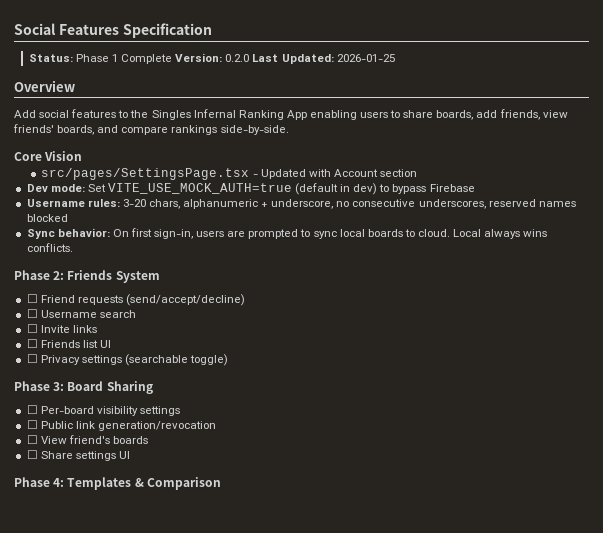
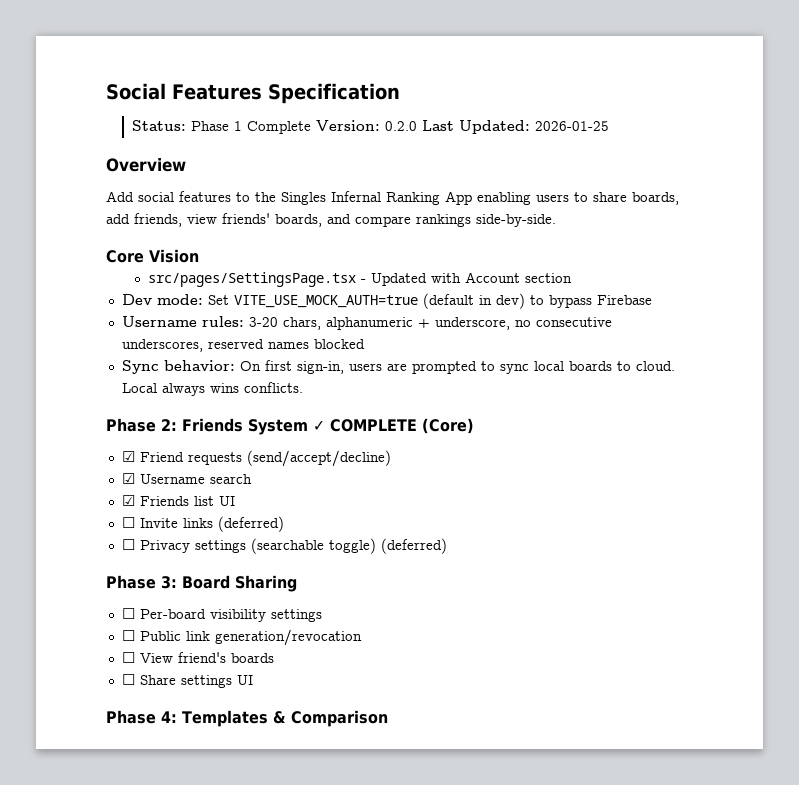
- Phase 2: Friends System
- ☐ Friend requests (send/accept/decline)
+ Phase 2: Friends System ✓ COMPLETE (Core)
+ ☑ Friend requests (send/accept/decline)
- ☐ Username search
+ ☑ Username search
+ ☑ Friends list UI
- ☐ Invite links
- ☐ Friends list UI
+ ☐ Invite links (deferred)
- ☐ Privacy settings (searchable toggle)
+ ☐ Privacy settings (searchable toggle) (deferred)

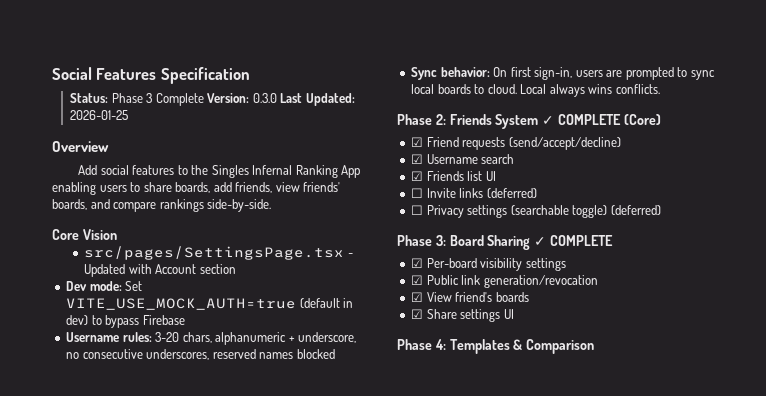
- Status: Phase 1 Complete Version: 0.2.0 Last Updated: 2026-01-25
+ Status: Phase 3 Complete Version: 0.3.0 Last Updated: 2026-01-25
- Phase 3: Board Sharing
- ☐ Per-board visibility settings
+ Phase 3: Board Sharing ✓ COMPLETE
+ ☑ Per-board visibility settings
- ☐ Public link generation/revocation
+ ☑ Public link generation/revocation
- ☐ View friend's boards
+ ☑ View friend's boards
- ☐ Share settings UI
+ ☑ Share settings UI

